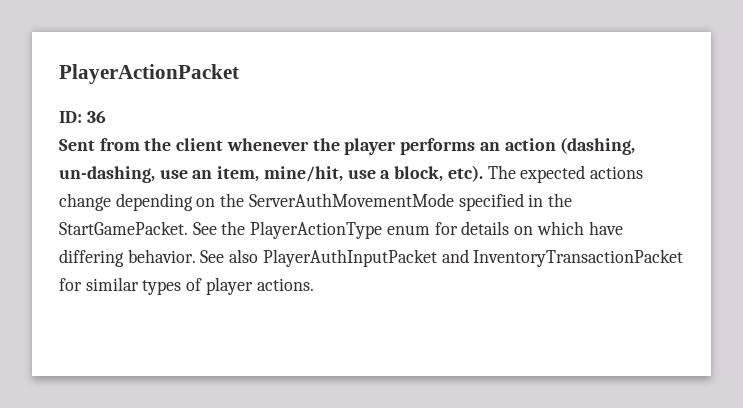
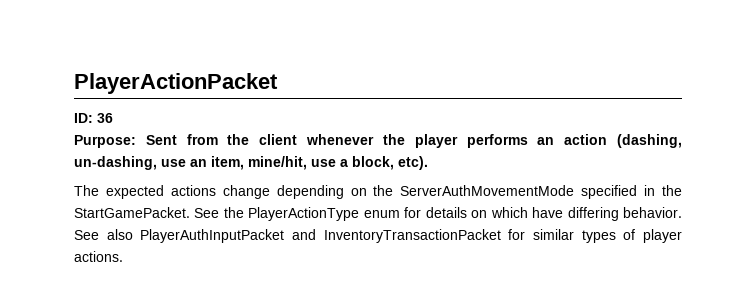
- Sent from the client whenever the player performs an action (dashing, un-dashing, use an item, mine/hit, use a block, etc). The expected actions change depending on the ServerAuthMovementMode specified in the StartGamePacket.
+ Purpose: Sent from the client whenever the player performs an action (dashing, un-dashing, use an item, mine/hit, use a block, etc).
+ The expected actions change depending on the ServerAuthMovementMode specified in the StartGamePacket.

